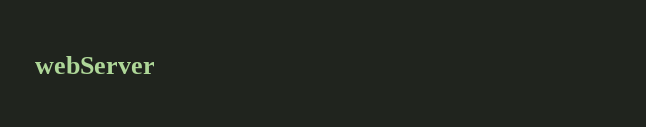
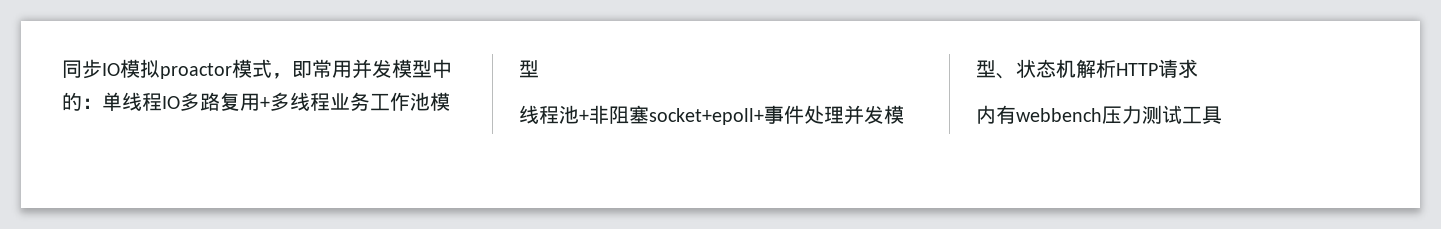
- webServer
+ 同步IO模拟proactor模式，即常用并发模型中的：单线程IO多路复用+多线程业务工作池模型
+ 线程池+非阻塞socket+epoll+事件处理并发模型、状态机解析HTTP请求
+ 内有webbench压力测试工具

